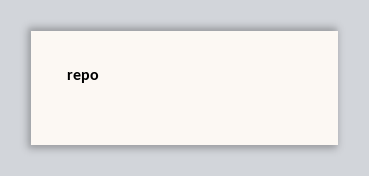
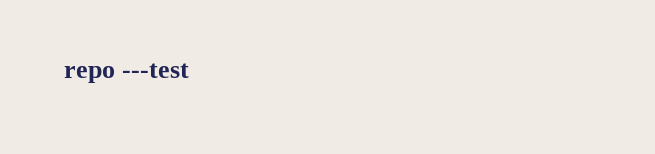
- repo
+ repo ---test

